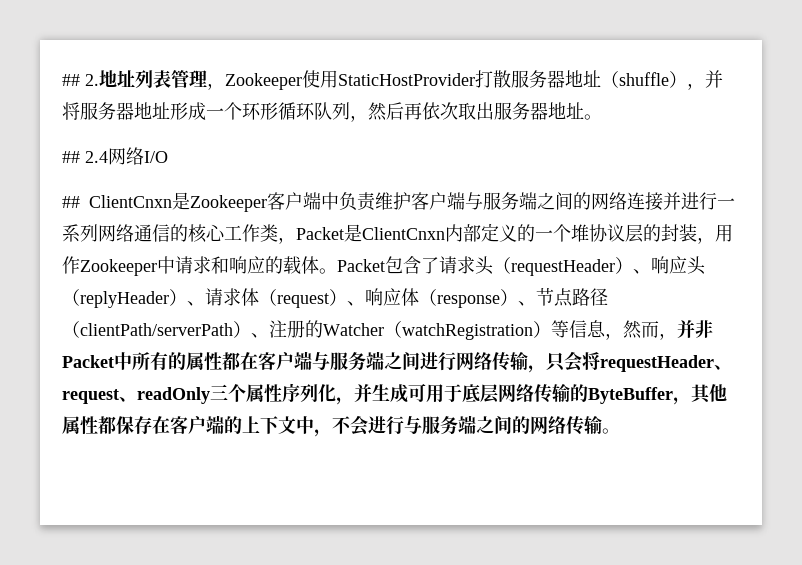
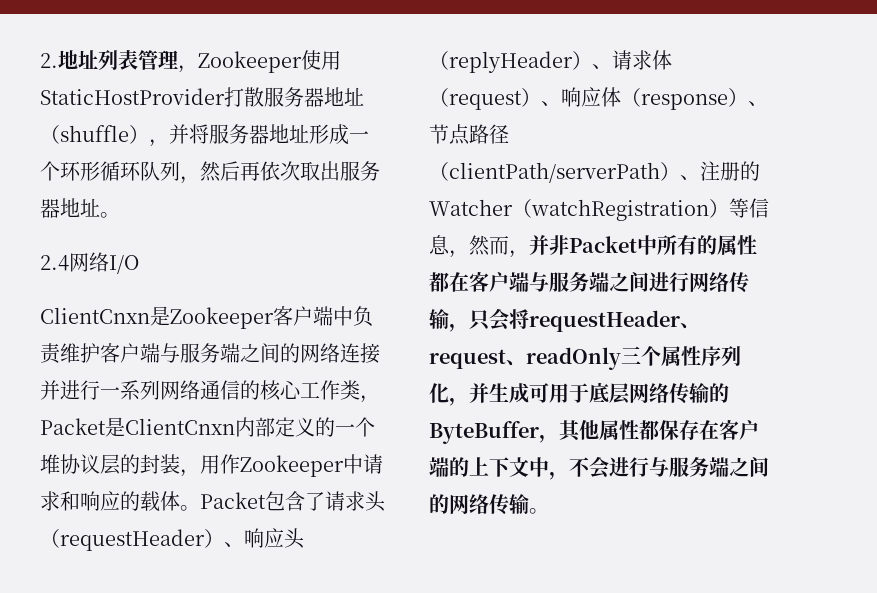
- ## 2.地址列表管理，Zookeeper使用StaticHostProvider打散服务器地址（shuffle），并将服务器地址形成一个环形循环队列，然后再依次取出服务器地址。
+ 2.地址列表管理，Zookeeper使用StaticHostProvider打散服务器地址（shuffle），并将服务器地址形成一个环形循环队列，然后再依次取出服务器地址。
- ## 2.4网络I/O
+ 2.4网络I/O
- ## ClientCnxn是Zookeeper客户端中负责维护客户端与服务端之间的网络连接并进行一系列网络通信的核心工作类，Packet是ClientCnxn内部定义的一个堆协议层的封装，用作Zookeeper中请求和响应的载体。
+ ClientCnxn是Zookeeper客户端中负责维护客户端与服务端之间的网络连接并进行一系列网络通信的核心工作类，Packet是ClientCnxn内部定义的一个堆协议层的封装，用作Zookeeper中请求和响应的载体。

